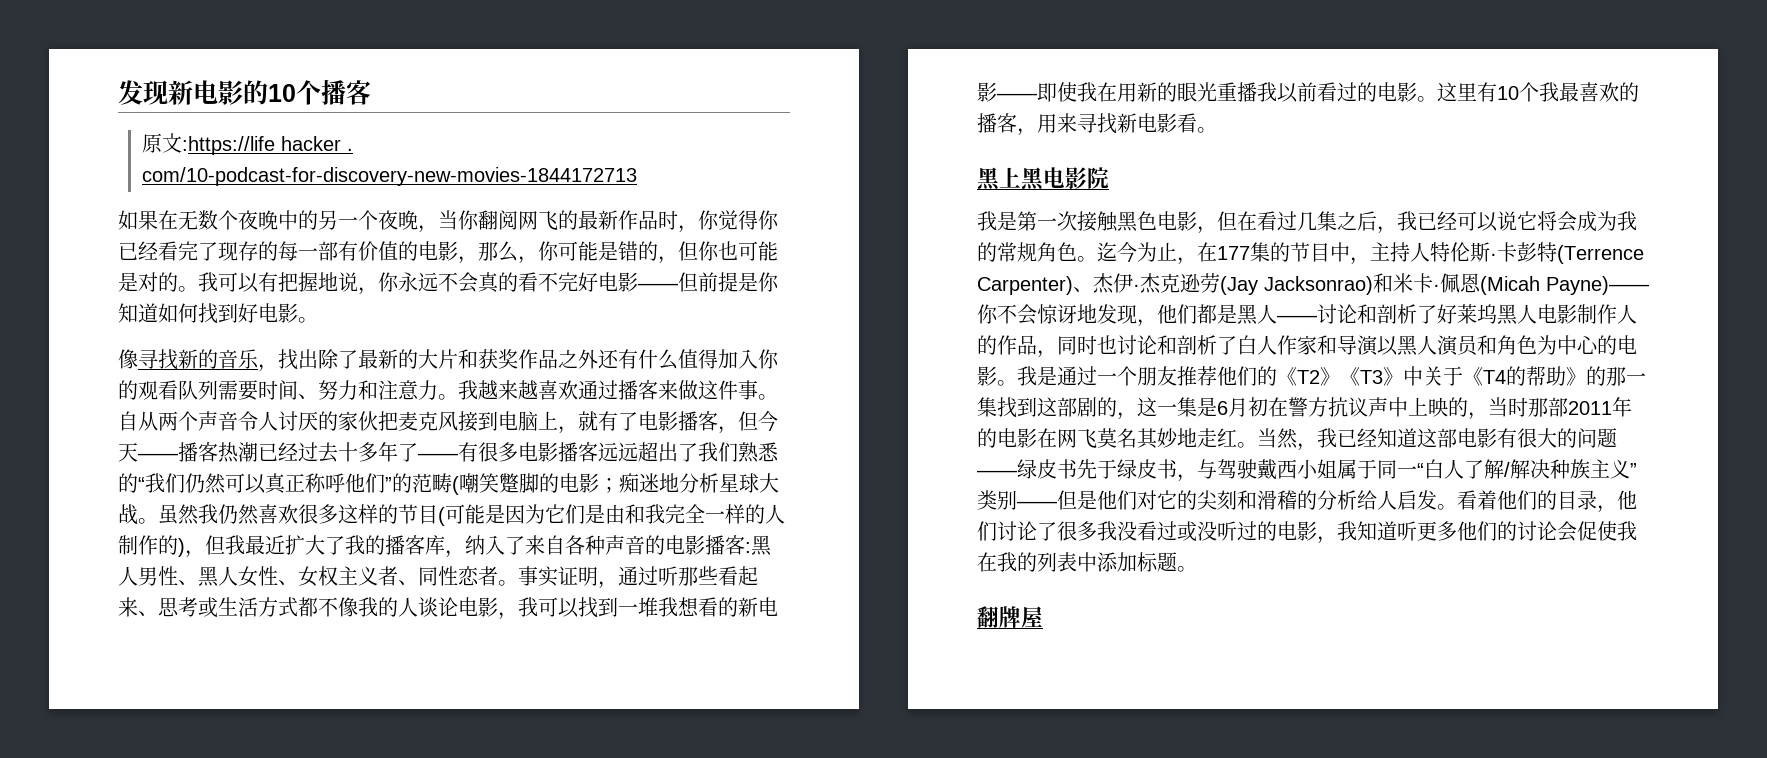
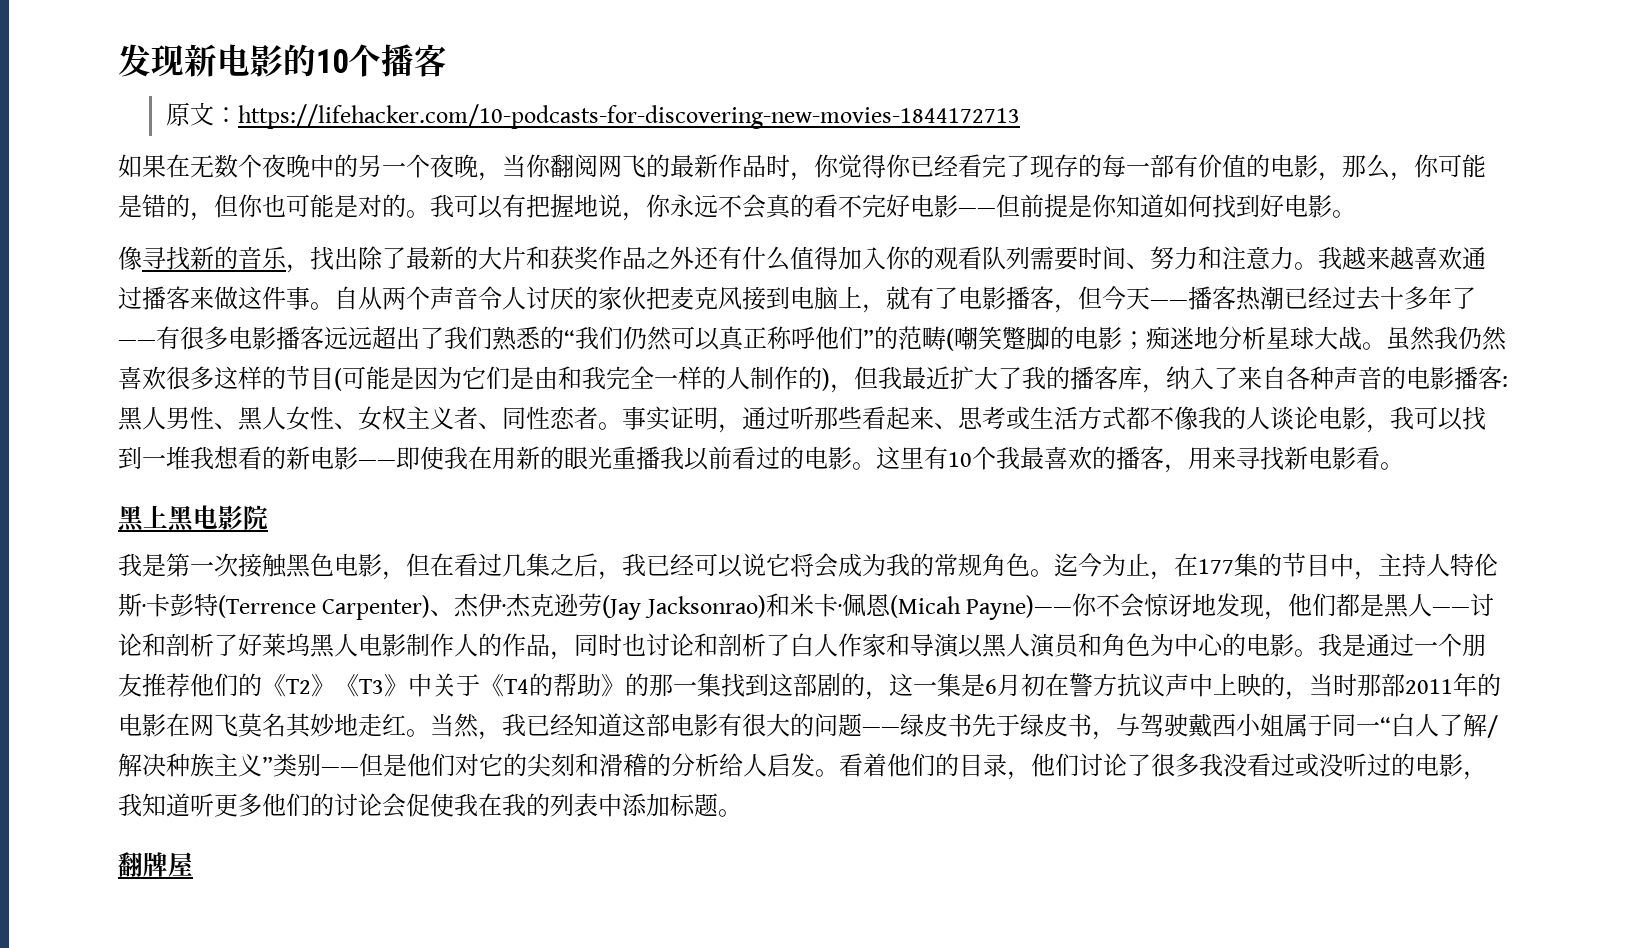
- 原文:https://life hacker . com/10-podcast-for-discovery-new-movies-1844172713
+ 原文：https://lifehacker.com/10-podcasts-for-discovering-new-movies-1844172713

